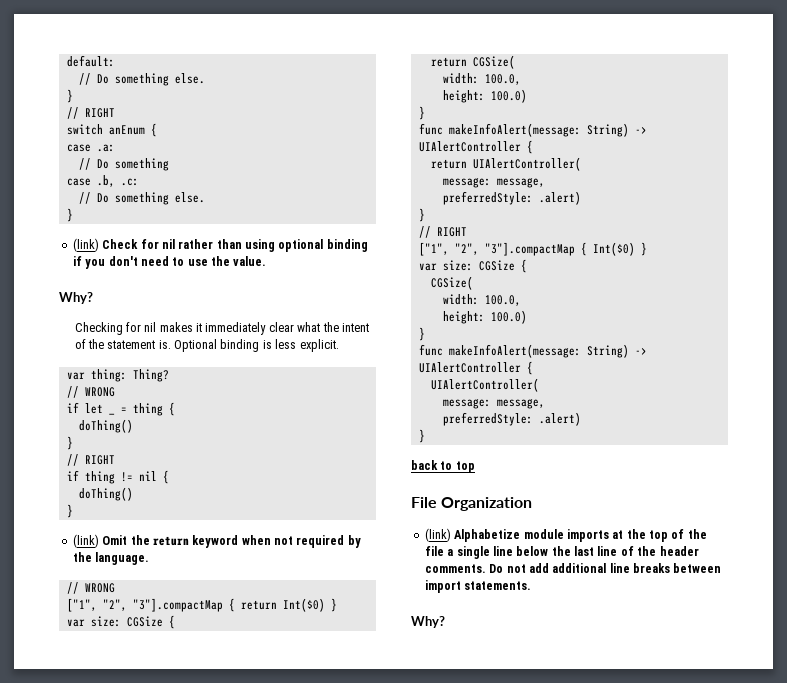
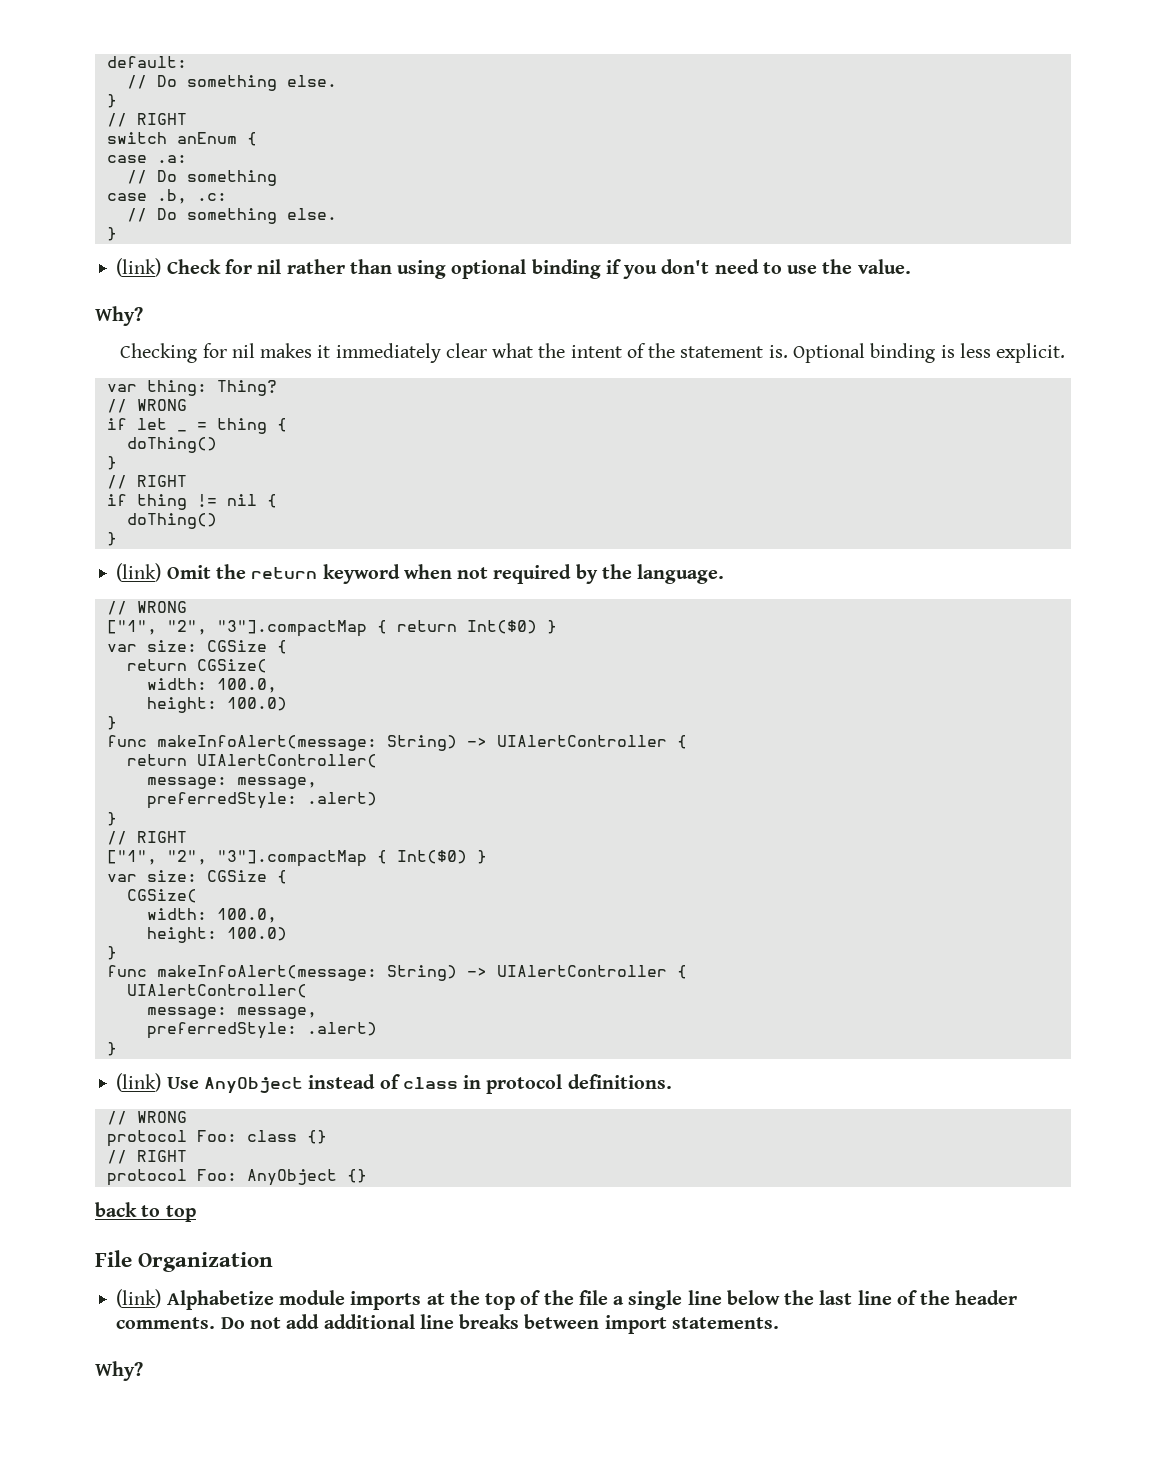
+ (link) Use AnyObject instead of class in protocol definitions.
+ // WRONG
+ protocol Foo: class {}
+ // RIGHT
+ protocol Foo: AnyObject {}

